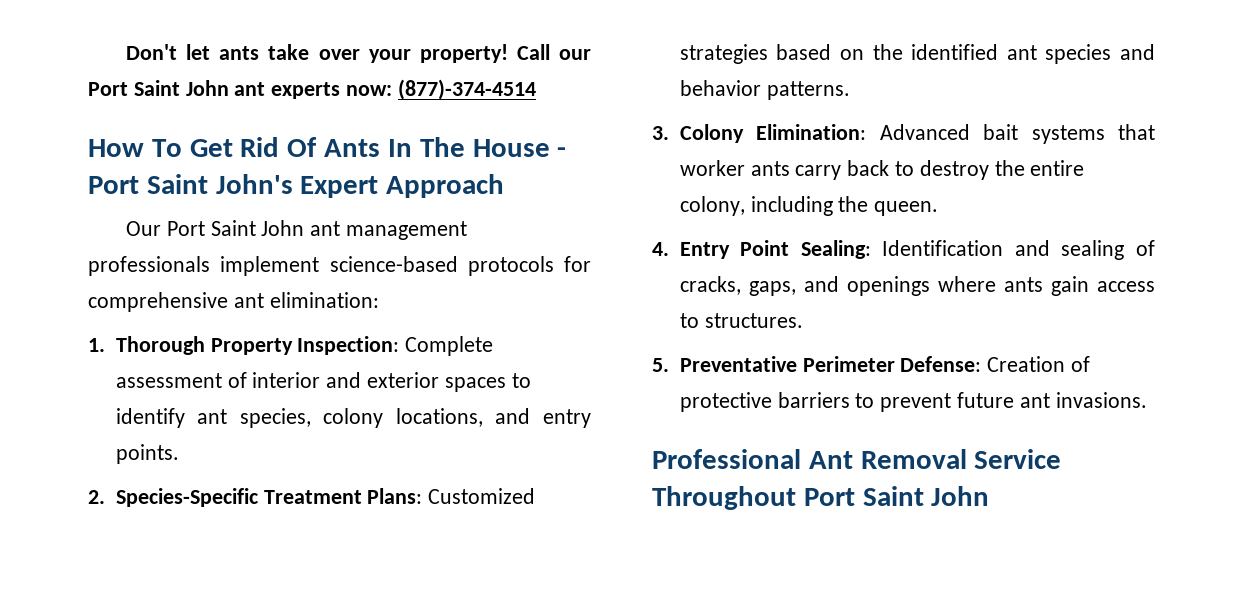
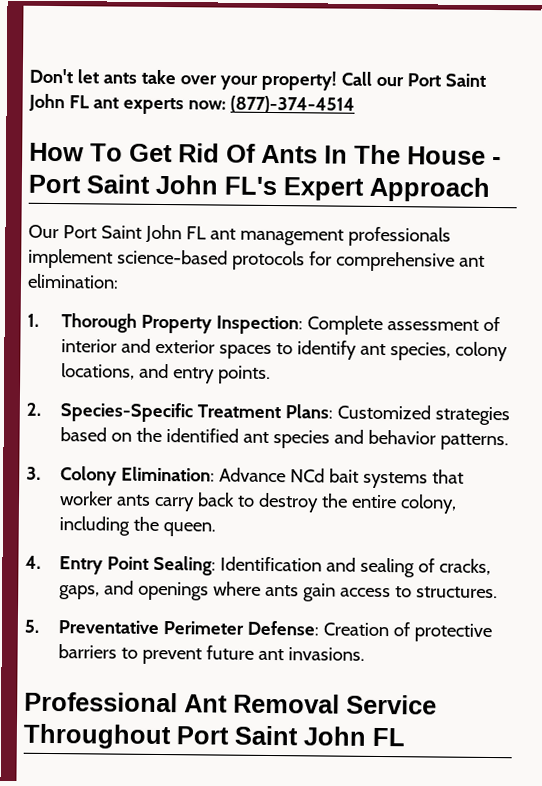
- Call our Port Saint John ant experts now: (877)-374-4514
+ Call our Port Saint John FL ant experts now: (877)-374-4514
- How To Get Rid Of Ants In The House - Port Saint John's Expert Approach
+ How To Get Rid Of Ants In The House - Port Saint John FL's Expert Approach
- Our Port Saint John ant management professionals implement science-based protocols for comprehensive ant elimination:
+ Our Port Saint John FL ant management professionals implement science-based protocols for comprehensive ant elimination:
- 3. Colony Elimination: Advanced bait systems that worker ants carry back to destroy the entire colony, including the queen.
+ 3. Colony Elimination: Advance NCd bait systems that worker ants carry back to destroy the entire colony, including the queen.
- Professional Ant Removal Service Throughout Port Saint John
+ Professional Ant Removal Service Throughout Port Saint John FL

